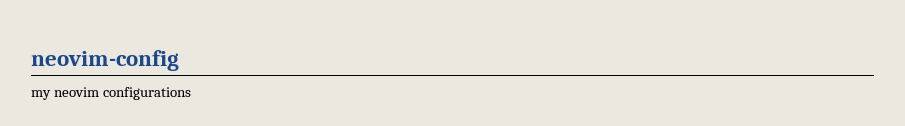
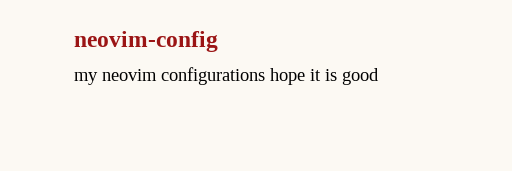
- my neovim configurations
+ my neovim configurations hope it is good

